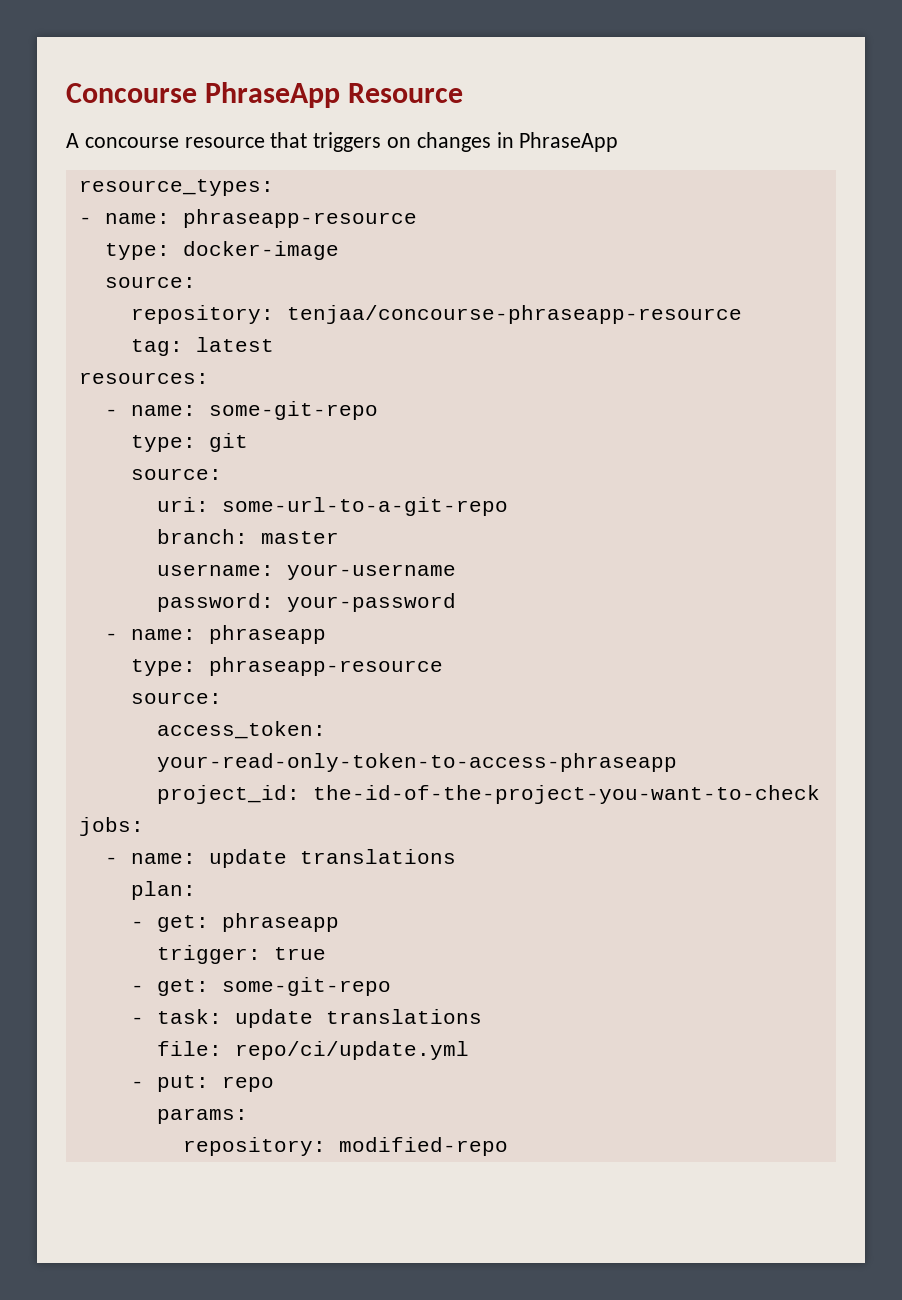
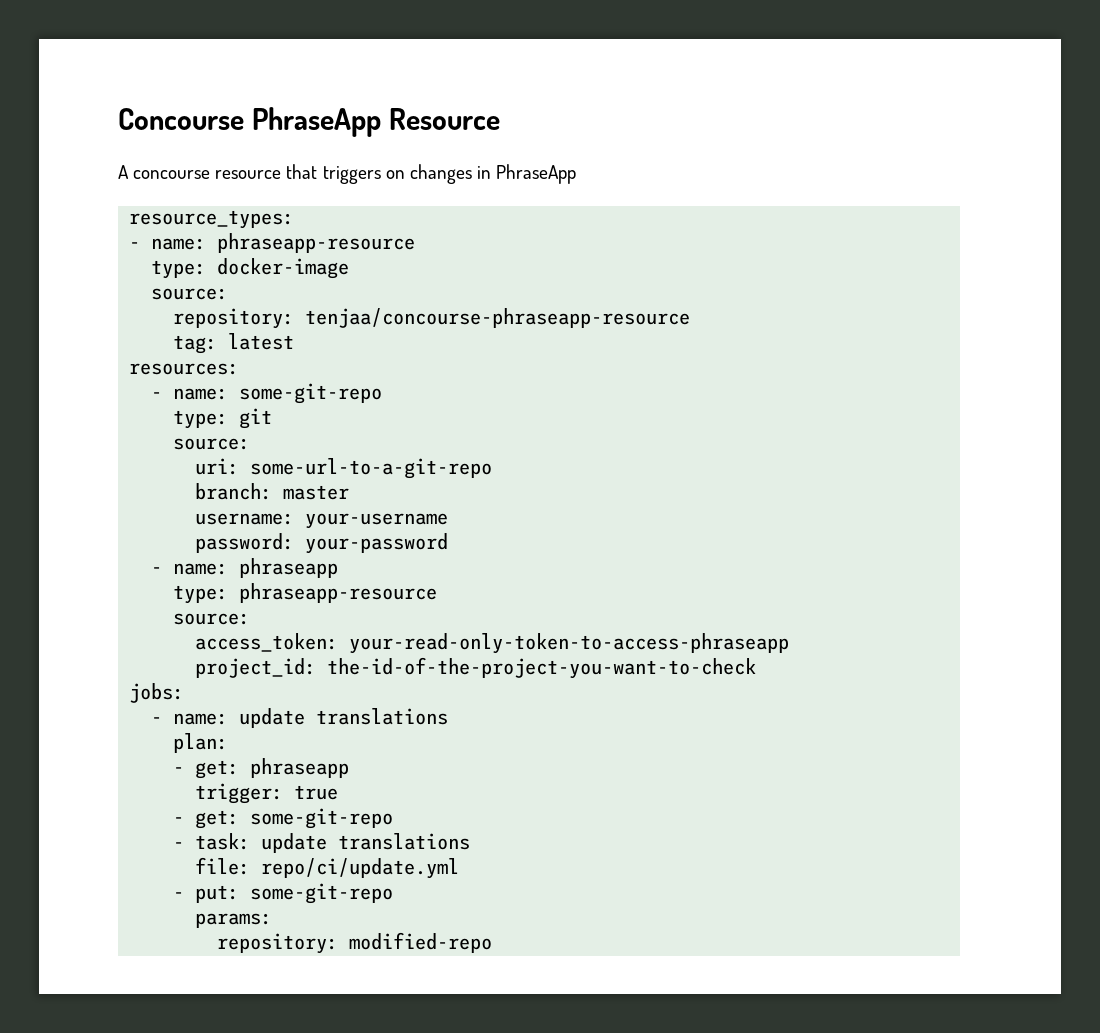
- - put: repo
+ - put: some-git-repo

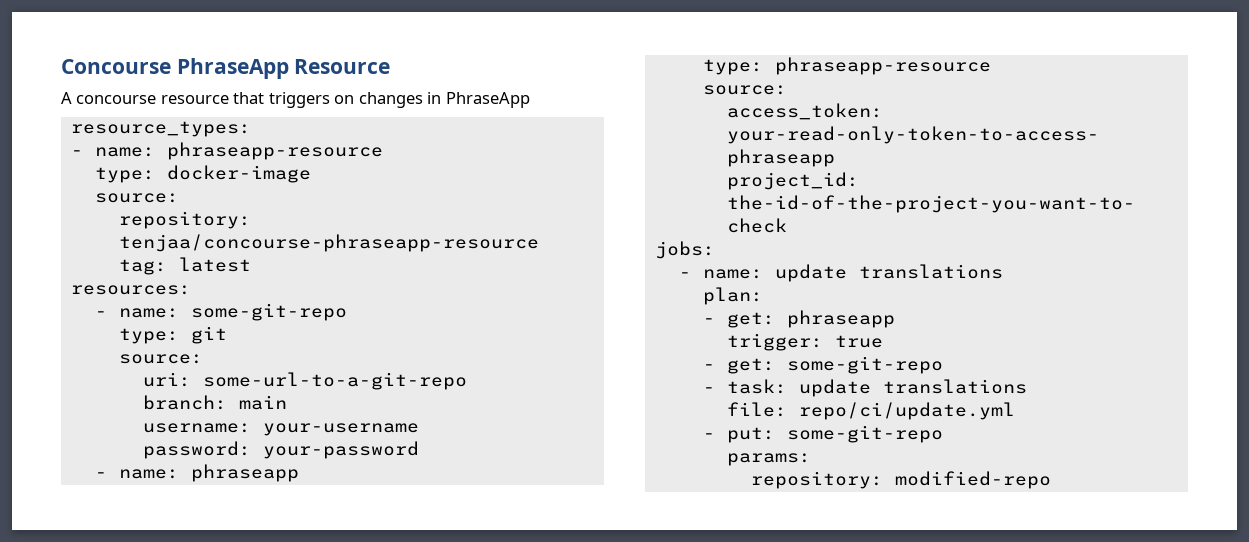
- branch: master
+ branch: main

